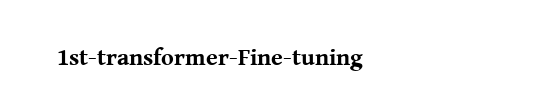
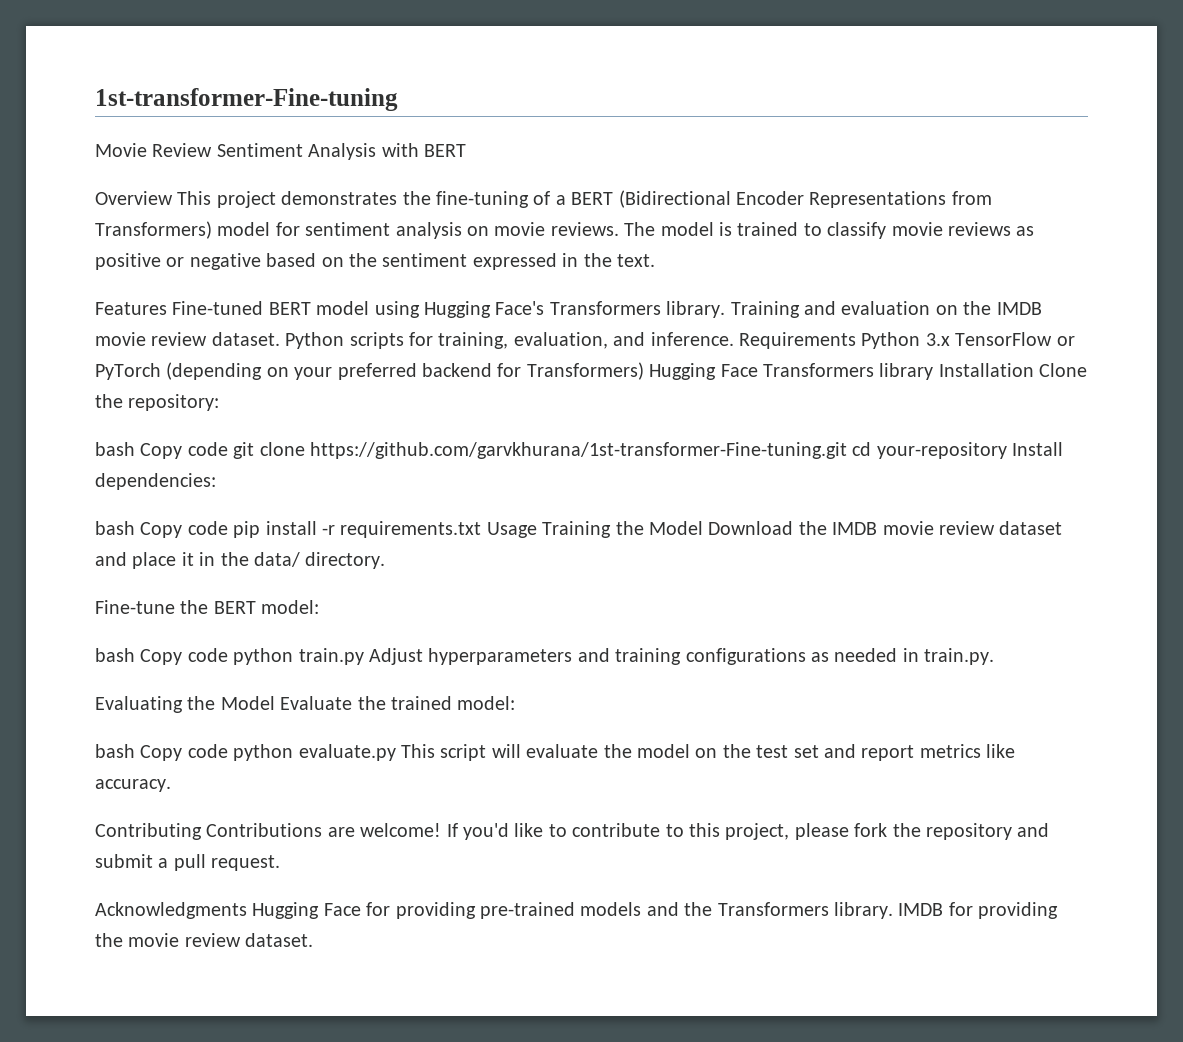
+ Movie Review Sentiment Analysis with BERT
+ Overview This project demonstrates the fine-tuning of a BERT (Bidirectional Encoder Representations from Transformers) model for sentiment analysis on movie reviews. The model is trained to classify movie reviews as positive or negative based on the sentiment expressed in the text.
+ Features Fine-tuned BERT model using Hugging Face's Transformers library. Training and evaluation on the IMDB movie review dataset. Python scripts for training, evaluation, and inference. Requirements Python 3.x TensorFlow or PyTorch (depending on your preferred backend for Transformers) Hugging Face Transformers library Installation Clone the repository:
+ bash Copy code git clone https://github.com/garvkhurana/1st-transformer-Fine-tuning.git cd your-repository Install dependencies:
+ bash Copy code pip install -r requirements.txt Usage Training the Model Download the IMDB movie review dataset and place it in the data/ directory.
+ Fine-tune the BERT model:
+ bash Copy code python train.py Adjust hyperparameters and training configurations as needed in train.py.
+ Evaluating the Model Evaluate the trained model:
+ bash Copy code python evaluate.py This script will evaluate the model on the test set and report metrics like accuracy.
+ Contributing Contributions are welcome! If you'd like to contribute to this project, please fork the repository and submit a pull request.
+ Acknowledgments Hugging Face for providing pre-trained models and the Transformers library. IMDB for providing the movie review dataset.

